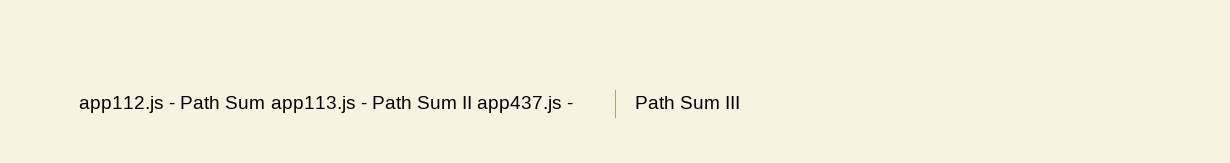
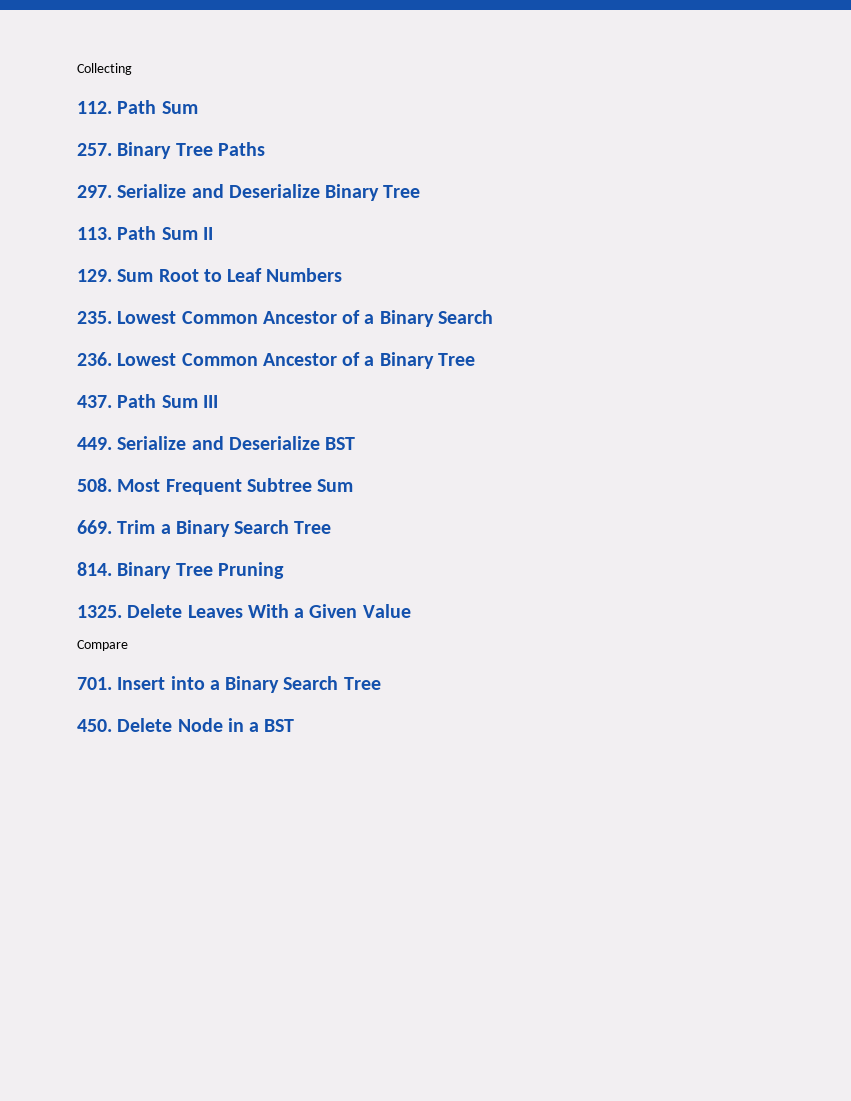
- app112.js - Path Sum app113.js - Path Sum II app437.js - Path Sum III
+ Collecting
+ 112. Path Sum
+ 257. Binary Tree Paths
+ 297. Serialize and Deserialize Binary Tree
+ 113. Path Sum II
+ 129. Sum Root to Leaf Numbers
+ 235. Lowest Common Ancestor of a Binary Search
+ 236. Lowest Common Ancestor of a Binary Tree
+ 437. Path Sum III
+ 449. Serialize and Deserialize BST
+ 508. Most Frequent Subtree Sum
+ 669. Trim a Binary Search Tree
+ 814. Binary Tree Pruning
+ 1325. Delete Leaves With a Given Value
+ Compare
+ 701. Insert into a Binary Search Tree
+ 450. Delete Node in a BST

